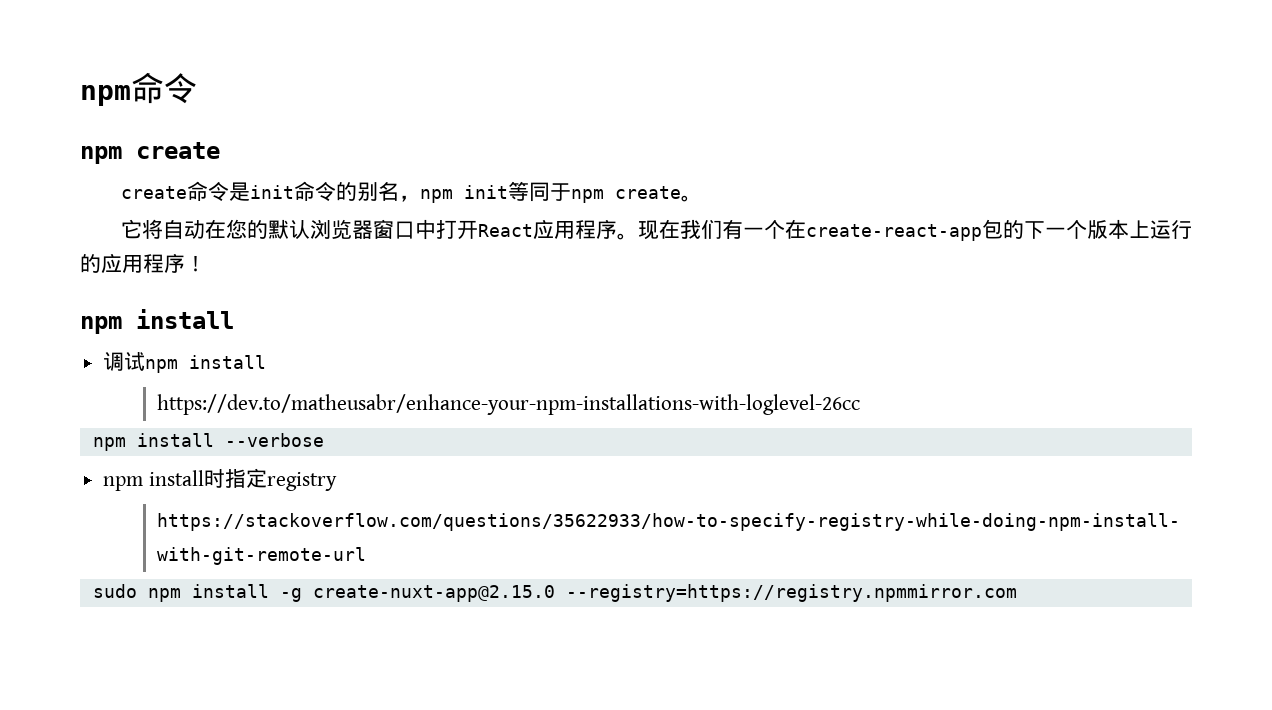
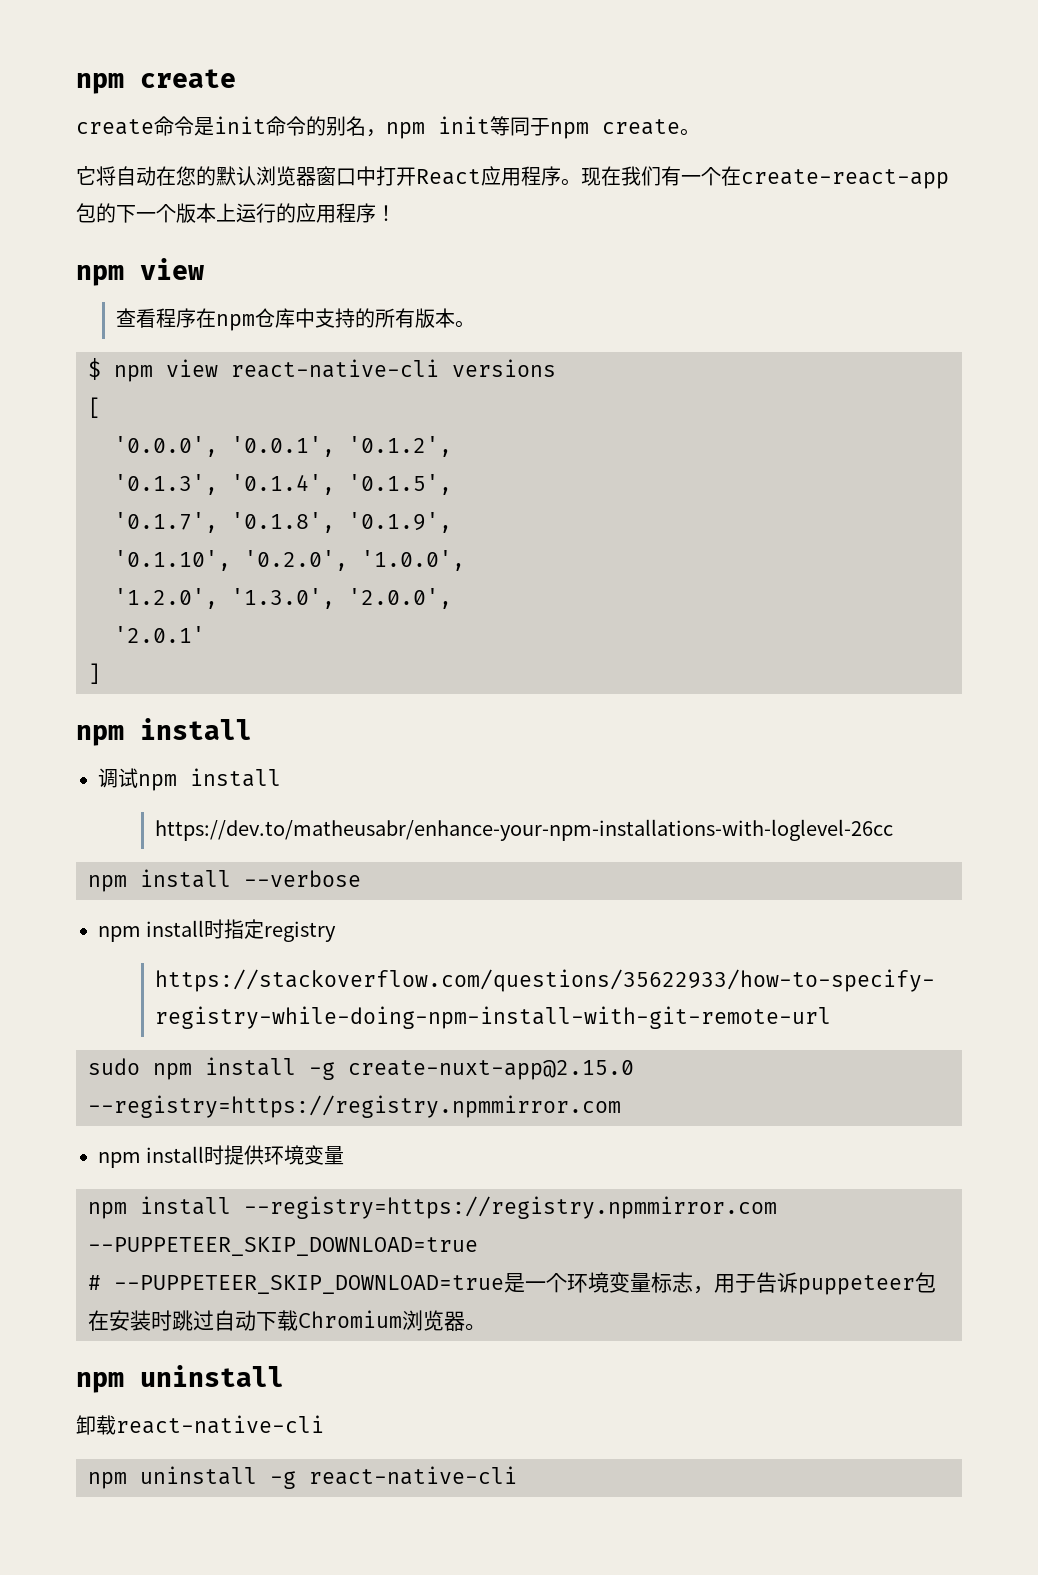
- npm命令
  现在我们有一个在create-react-app包的下一个版本上运行的应用程序！
+ npm view
+ 查看程序在npm仓库中支持的所有版本。
+ $ npm view react-native-cli versions
+ [
+ '0.0.0', '0.0.1', '0.1.2',
+ '0.1.3', '0.1.4', '0.1.5',
+ '0.1.7', '0.1.8', '0.1.9',
+ '0.1.10', '0.2.0', '1.0.0',
+ '1.2.0', '1.3.0', '2.0.0',
+ '2.0.1'
+ ]
+ npm install时提供环境变量
+ npm install --registry=https://registry.npmmirror.com --PUPPETEER_SKIP_DOWNLOAD=true
+ # --PUPPETEER_SKIP_DOWNLOAD=true是一个环境变量标志，用于告诉puppeteer包在安装时跳过自动下载Chromium浏览器。
+ npm uninstall
+ 卸载react-native-cli
+ npm uninstall -g react-native-cli

